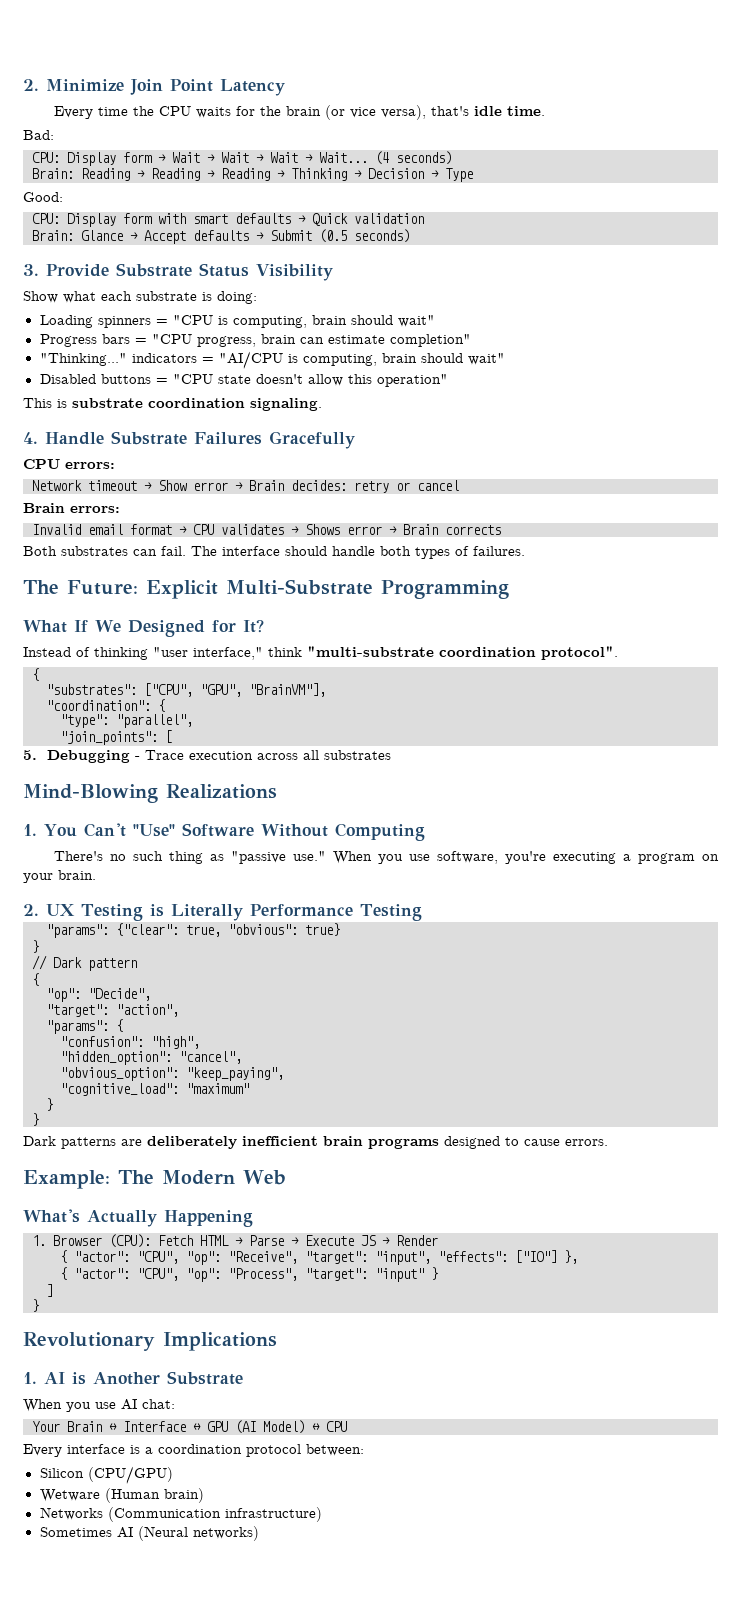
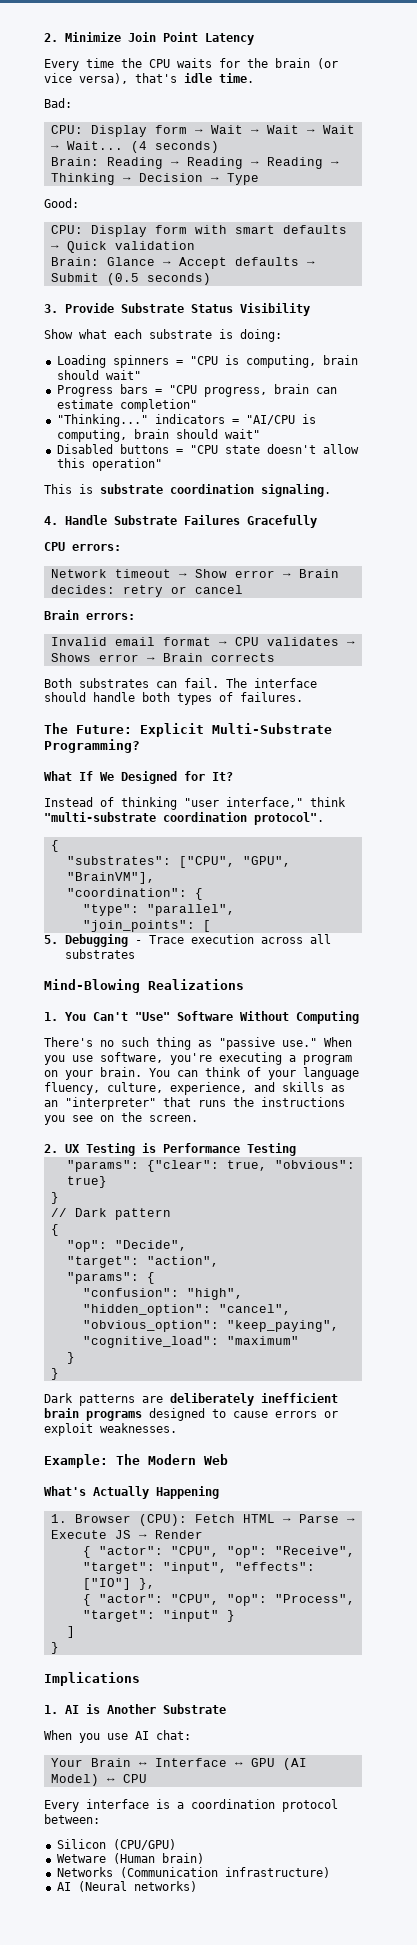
- The Future: Explicit Multi-Substrate Programming
+ The Future: Explicit Multi-Substrate Programming?
+ You can think of your language fluency, culture, experience, and skills as an "interpreter" that runs the instructions you see on the screen.
- 2. UX Testing is Literally Performance Testing
+ 2. UX Testing is Performance Testing
- Dark patterns are deliberately inefficient brain programs designed to cause errors.
+ Dark patterns are deliberately inefficient brain programs designed to cause errors or exploit weaknesses.
- Revolutionary Implications
+ Implications
- Sometimes AI (Neural networks)
+ AI (Neural networks)

